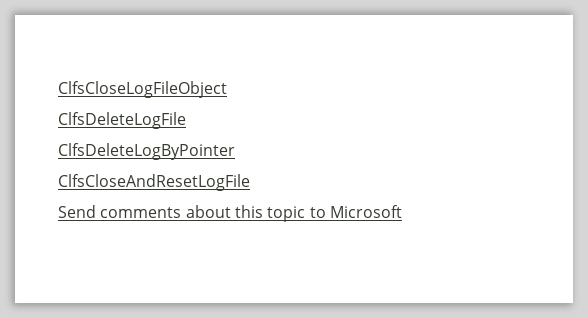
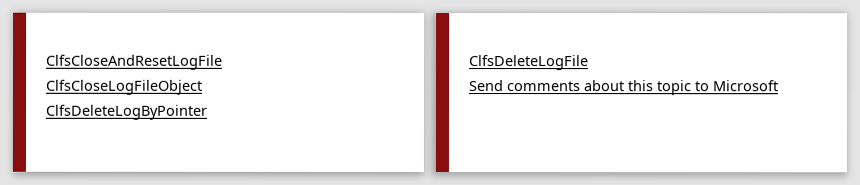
+ ClfsCloseAndResetLogFile
- ClfsDeleteLogFile
- ClfsCloseAndResetLogFile
+ ClfsDeleteLogFile

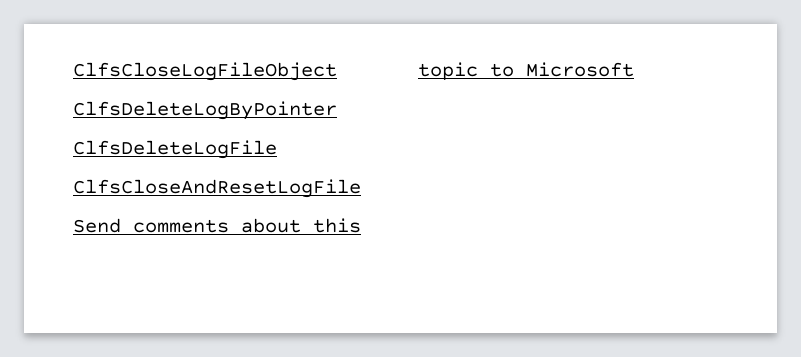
- ClfsCloseAndResetLogFile
+ ClfsCloseAndResetLogFile

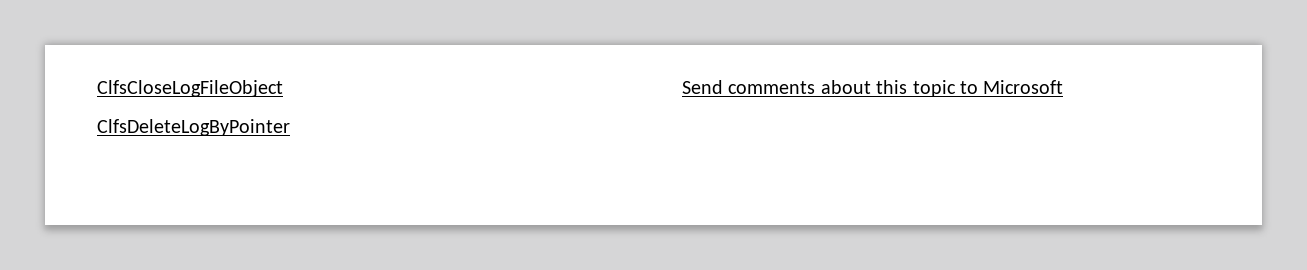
- ClfsDeleteLogFile
- ClfsCloseAndResetLogFile

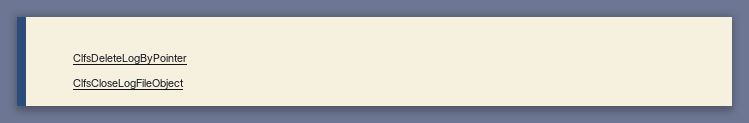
- ClfsCloseLogFileObject
- Send comments about this topic to Microsoft
+ ClfsCloseLogFileObject

